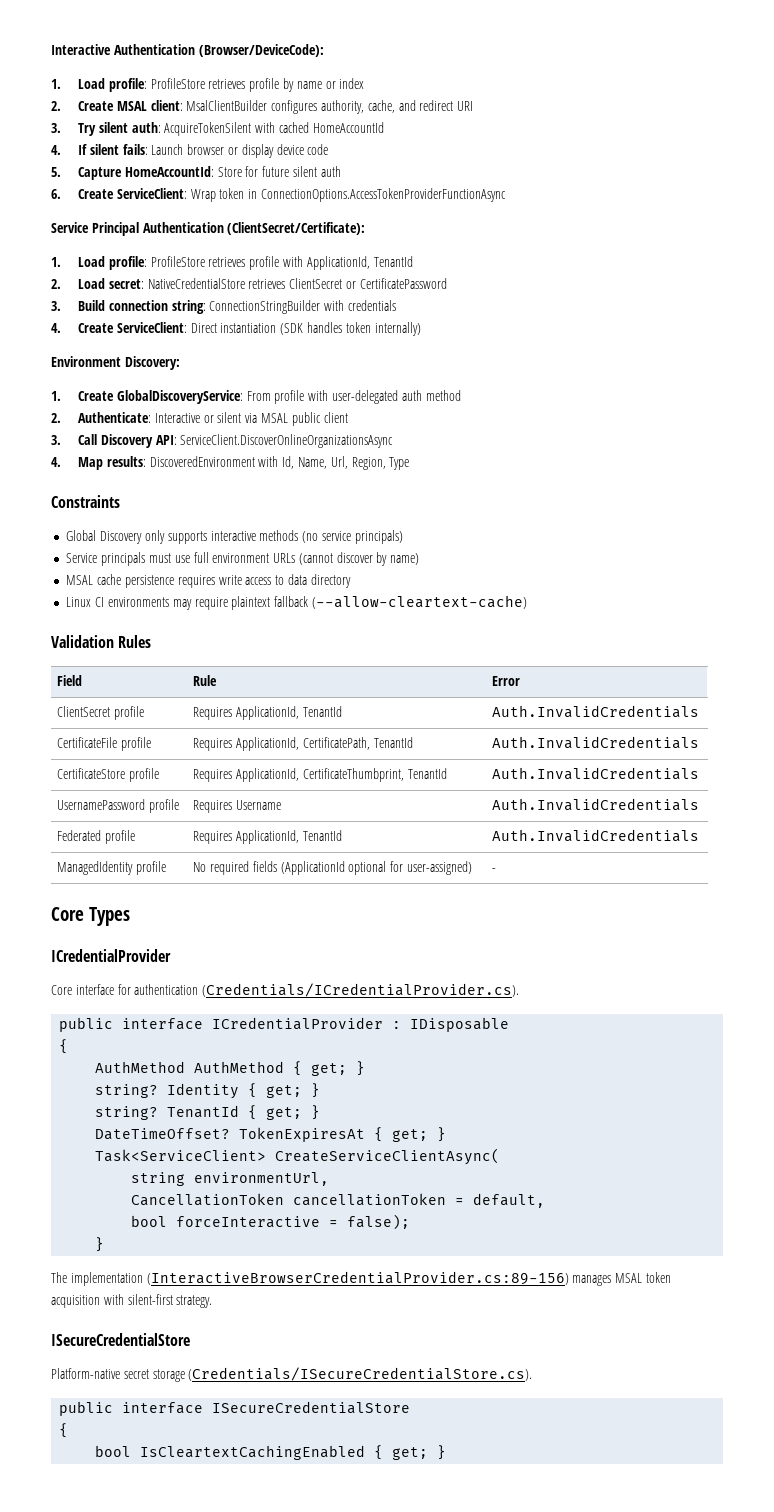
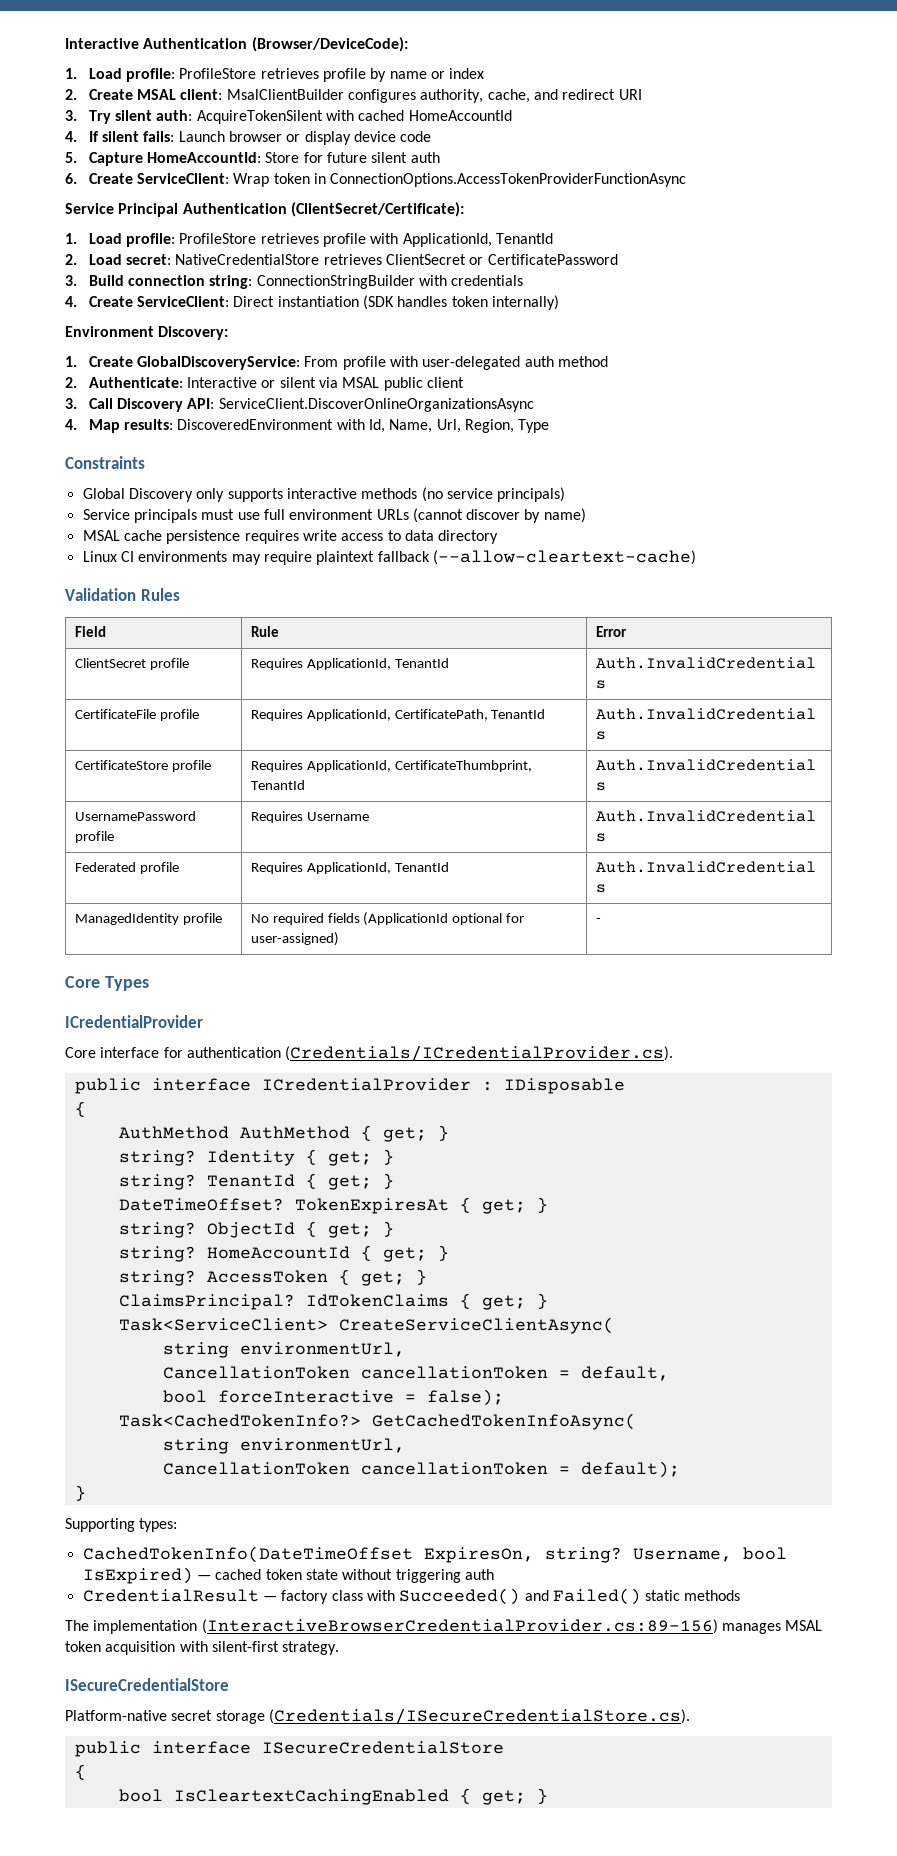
+ string? ObjectId { get; }
+ string? HomeAccountId { get; }
+ string? AccessToken { get; }
+ ClaimsPrincipal? IdTokenClaims { get; }
  bool forceInteractive = false);
+ Task<CachedTokenInfo?> GetCachedTokenInfoAsync(
+ string environmentUrl,
+ CancellationToken cancellationToken = default);
  }
+ Supporting types:
+ CachedTokenInfo(DateTimeOffset ExpiresOn, string? Username, bool IsExpired) — cached token state without triggering auth
+ CredentialResult — factory class with Succeeded() and Failed() static methods

